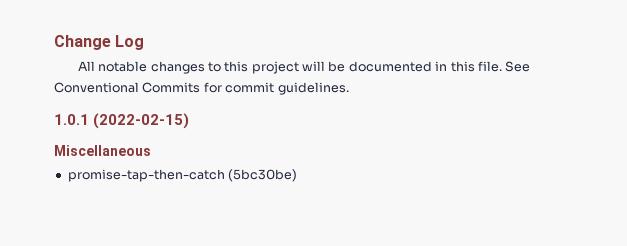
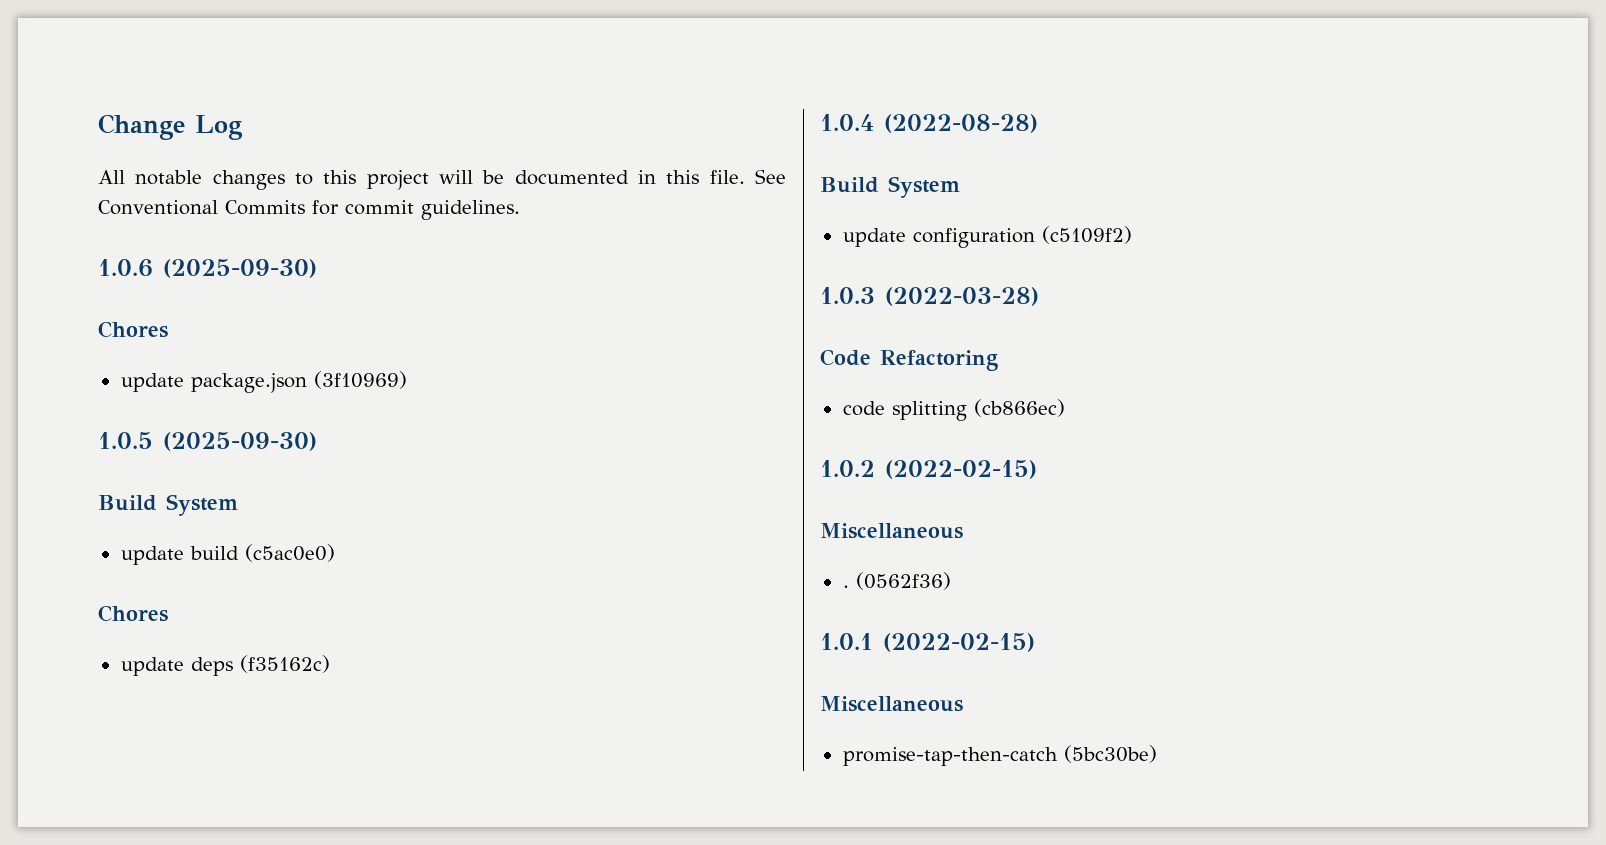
+ 1.0.6 (2025-09-30)
+ Chores
+ update package.json (3f10969)
+ 1.0.5 (2025-09-30)
+ Build System
+ update build (c5ac0e0)
+ Chores
+ update deps (f35162c)
+ 1.0.4 (2022-08-28)
+ Build System
+ update configuration (c5109f2)
+ 1.0.3 (2022-03-28)
+ Code Refactoring
+ code splitting (cb866ec)
+ 1.0.2 (2022-02-15)
+ Miscellaneous
+ . (0562f36)

